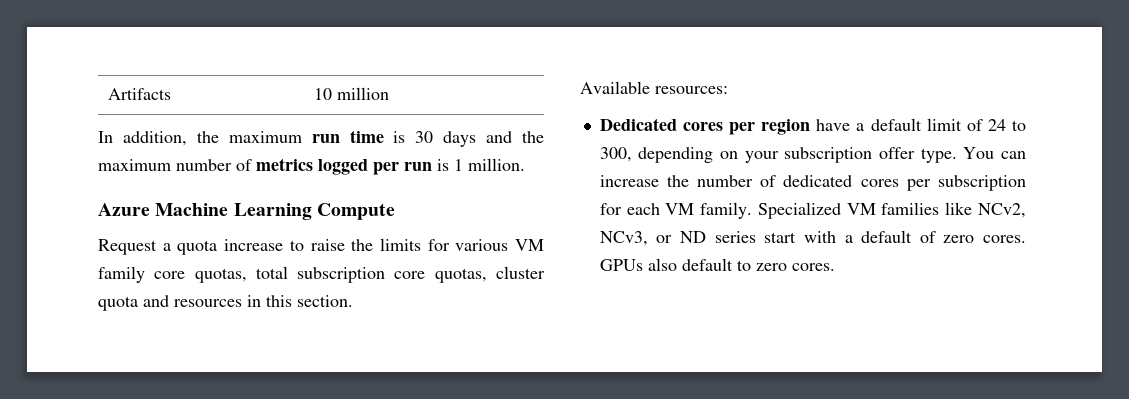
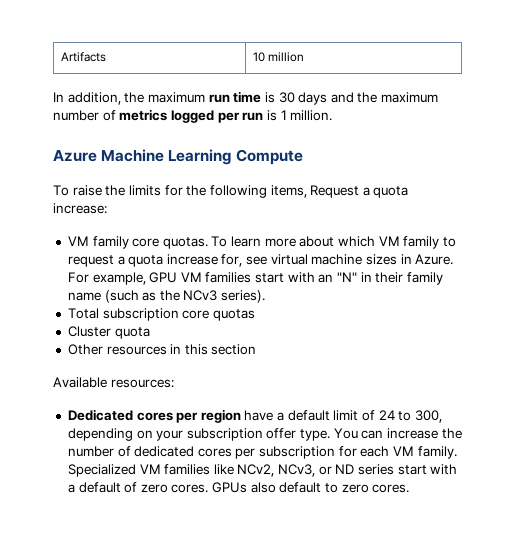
- Request a quota increase to raise the limits for various VM family core quotas, total subscription core quotas, cluster quota and resources in this section.
+ To raise the limits for the following items, Request a quota increase:
+ VM family core quotas. To learn more about which VM family to request a quota increase for, see virtual machine sizes in Azure. For example, GPU VM families start with an "N" in their family name (such as the NCv3 series).
+ Total subscription core quotas
+ Cluster quota
+ Other resources in this section

